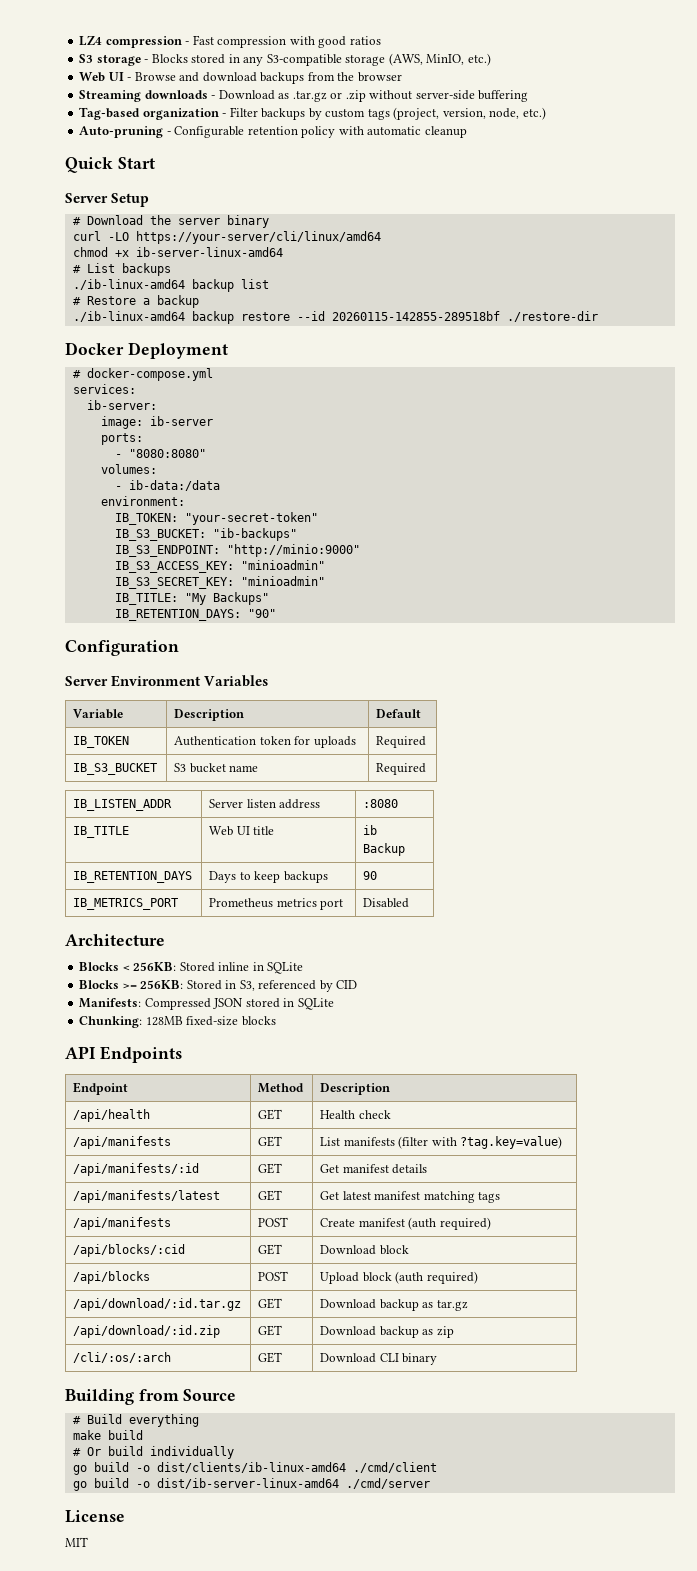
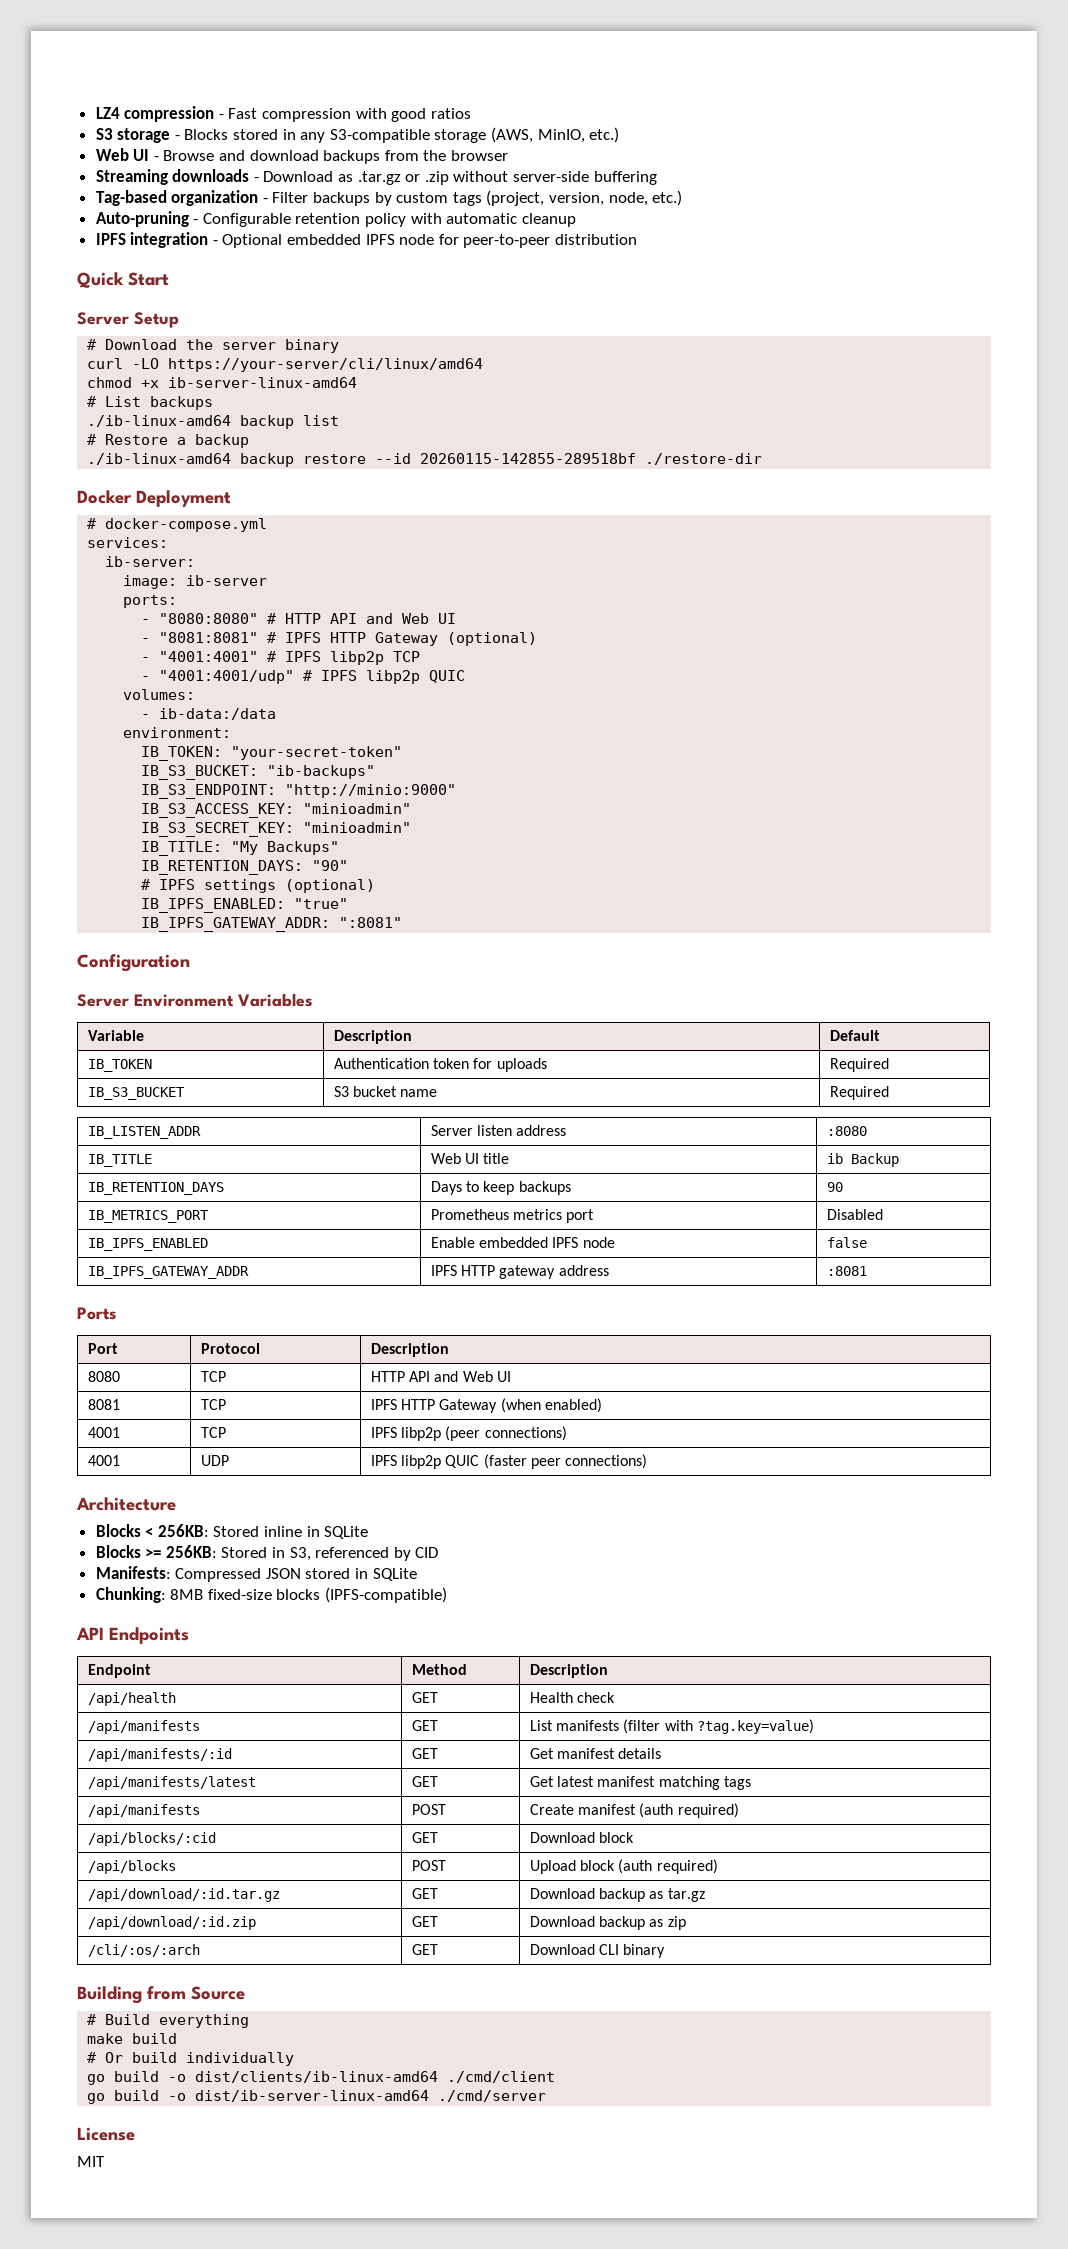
+ IPFS integration - Optional embedded IPFS node for peer-to-peer distribution
- - "8080:8080"
+ - "8080:8080" # HTTP API and Web UI
+ - "8081:8081" # IPFS HTTP Gateway (optional)
+ - "4001:4001" # IPFS libp2p TCP
+ - "4001:4001/udp" # IPFS libp2p QUIC
+ # IPFS settings (optional)
+ IB_IPFS_ENABLED: "true"
+ IB_IPFS_GATEWAY_ADDR: ":8081"
+ IB_IPFS_ENABLED | Enable embedded IPFS node | false
+ IB_IPFS_GATEWAY_ADDR | IPFS HTTP gateway address | :8081
+ Ports
+ Port | Protocol | Description
+ 8080 | TCP | HTTP API and Web UI
+ 8081 | TCP | IPFS HTTP Gateway (when enabled)
+ 4001 | TCP | IPFS libp2p (peer connections)
+ 4001 | UDP | IPFS libp2p QUIC (faster peer connections)
- Chunking: 128MB fixed-size blocks
+ Chunking: 8MB fixed-size blocks (IPFS-compatible)

